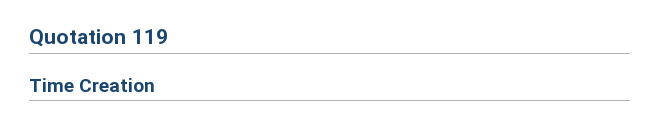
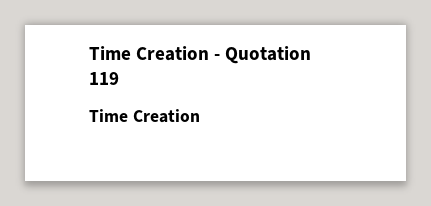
- Quotation 119
+ Time Creation - Quotation 119

